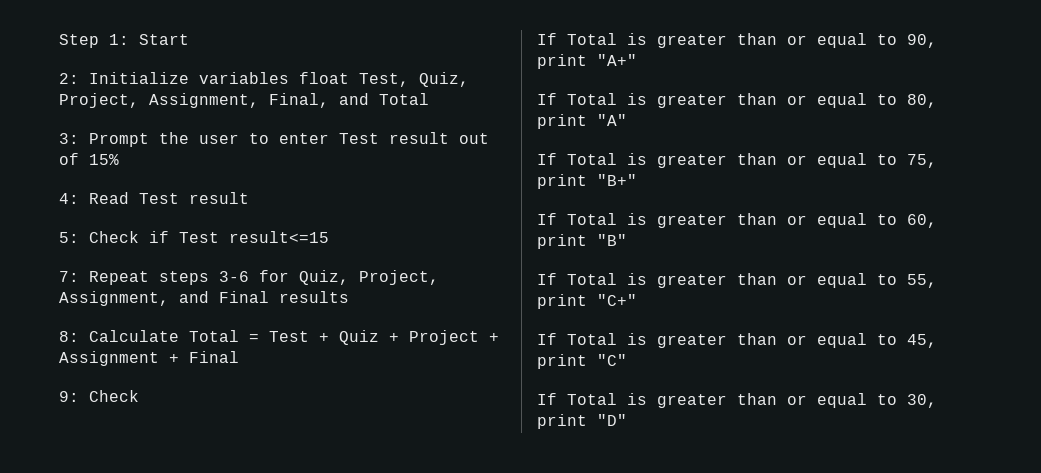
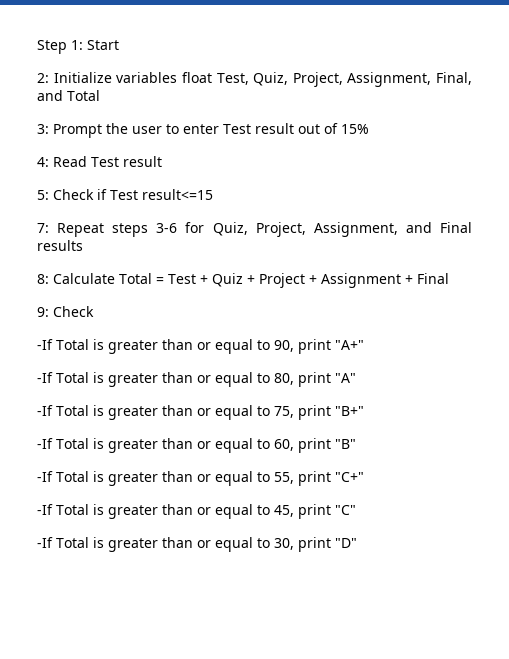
- If Total is greater than or equal to 90, print "A+"
+ -If Total is greater than or equal to 90, print "A+"
- If Total is greater than or equal to 80, print "A"
+ -If Total is greater than or equal to 80, print "A"
- If Total is greater than or equal to 75, print "B+"
+ -If Total is greater than or equal to 75, print "B+"
- If Total is greater than or equal to 60, print "B"
+ -If Total is greater than or equal to 60, print "B"
- If Total is greater than or equal to 55, print "C+"
+ -If Total is greater than or equal to 55, print "C+"
- If Total is greater than or equal to 45, print "C"
+ -If Total is greater than or equal to 45, print "C"
- If Total is greater than or equal to 30, print "D"
+ -If Total is greater than or equal to 30, print "D"

